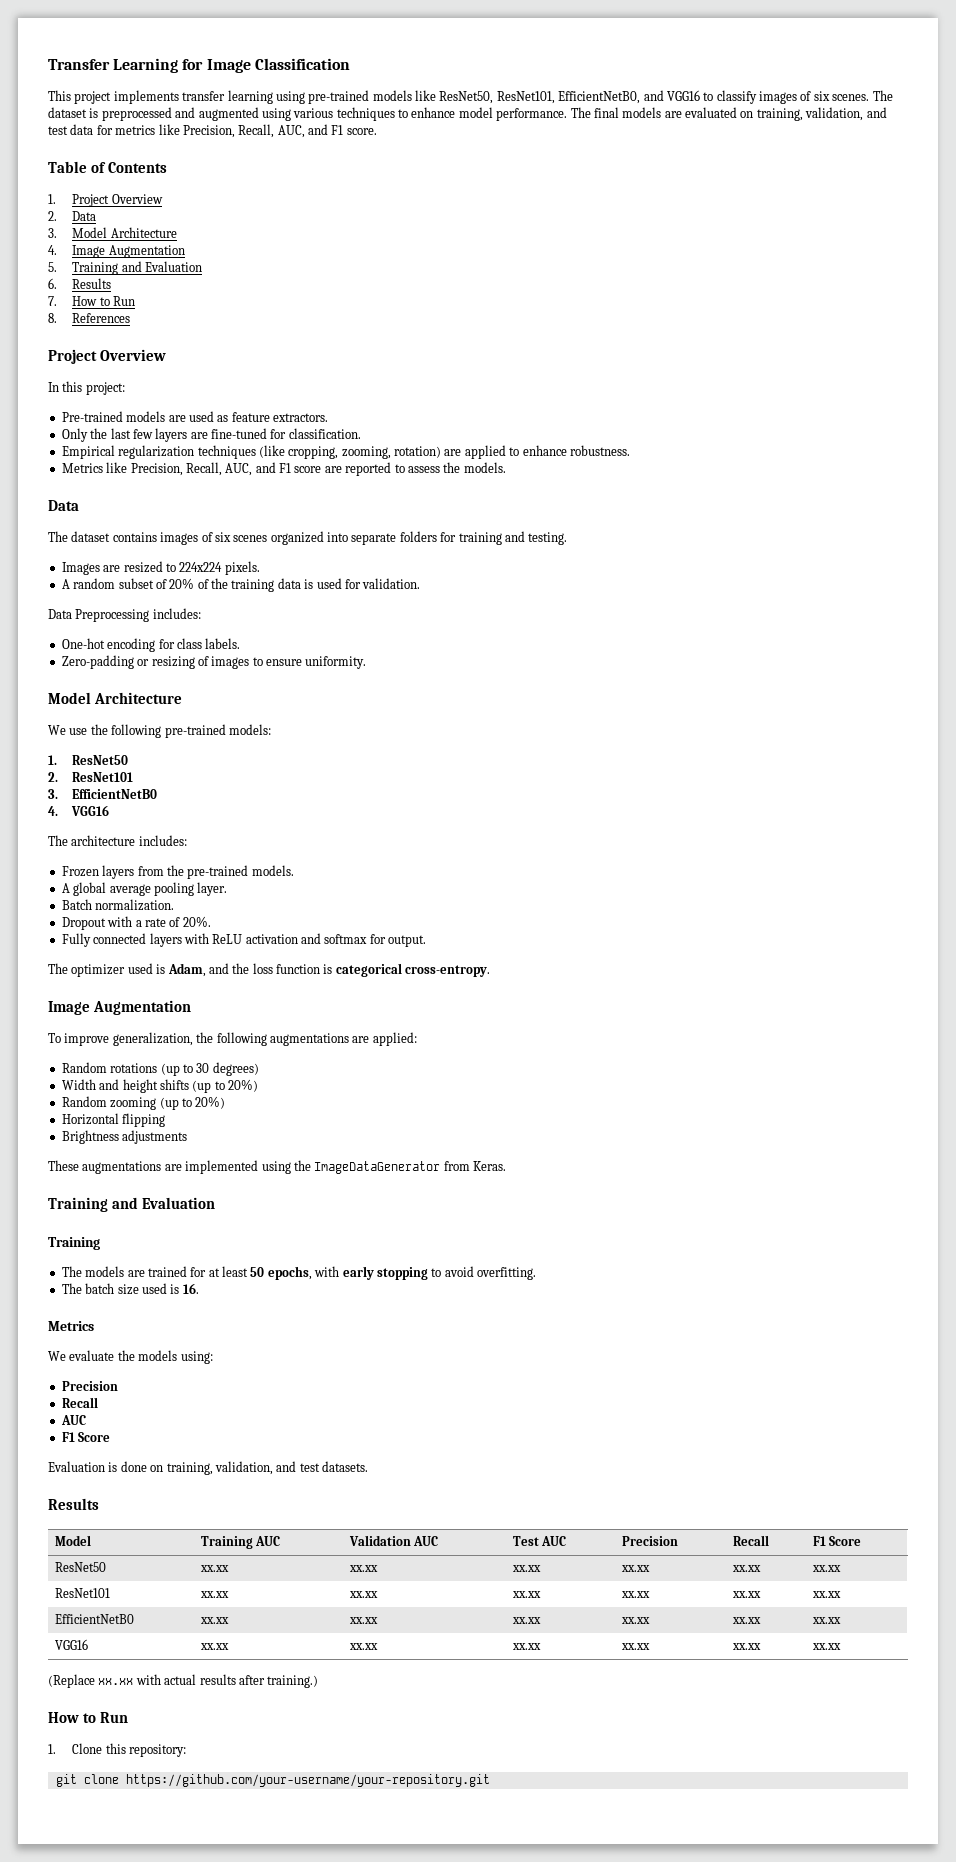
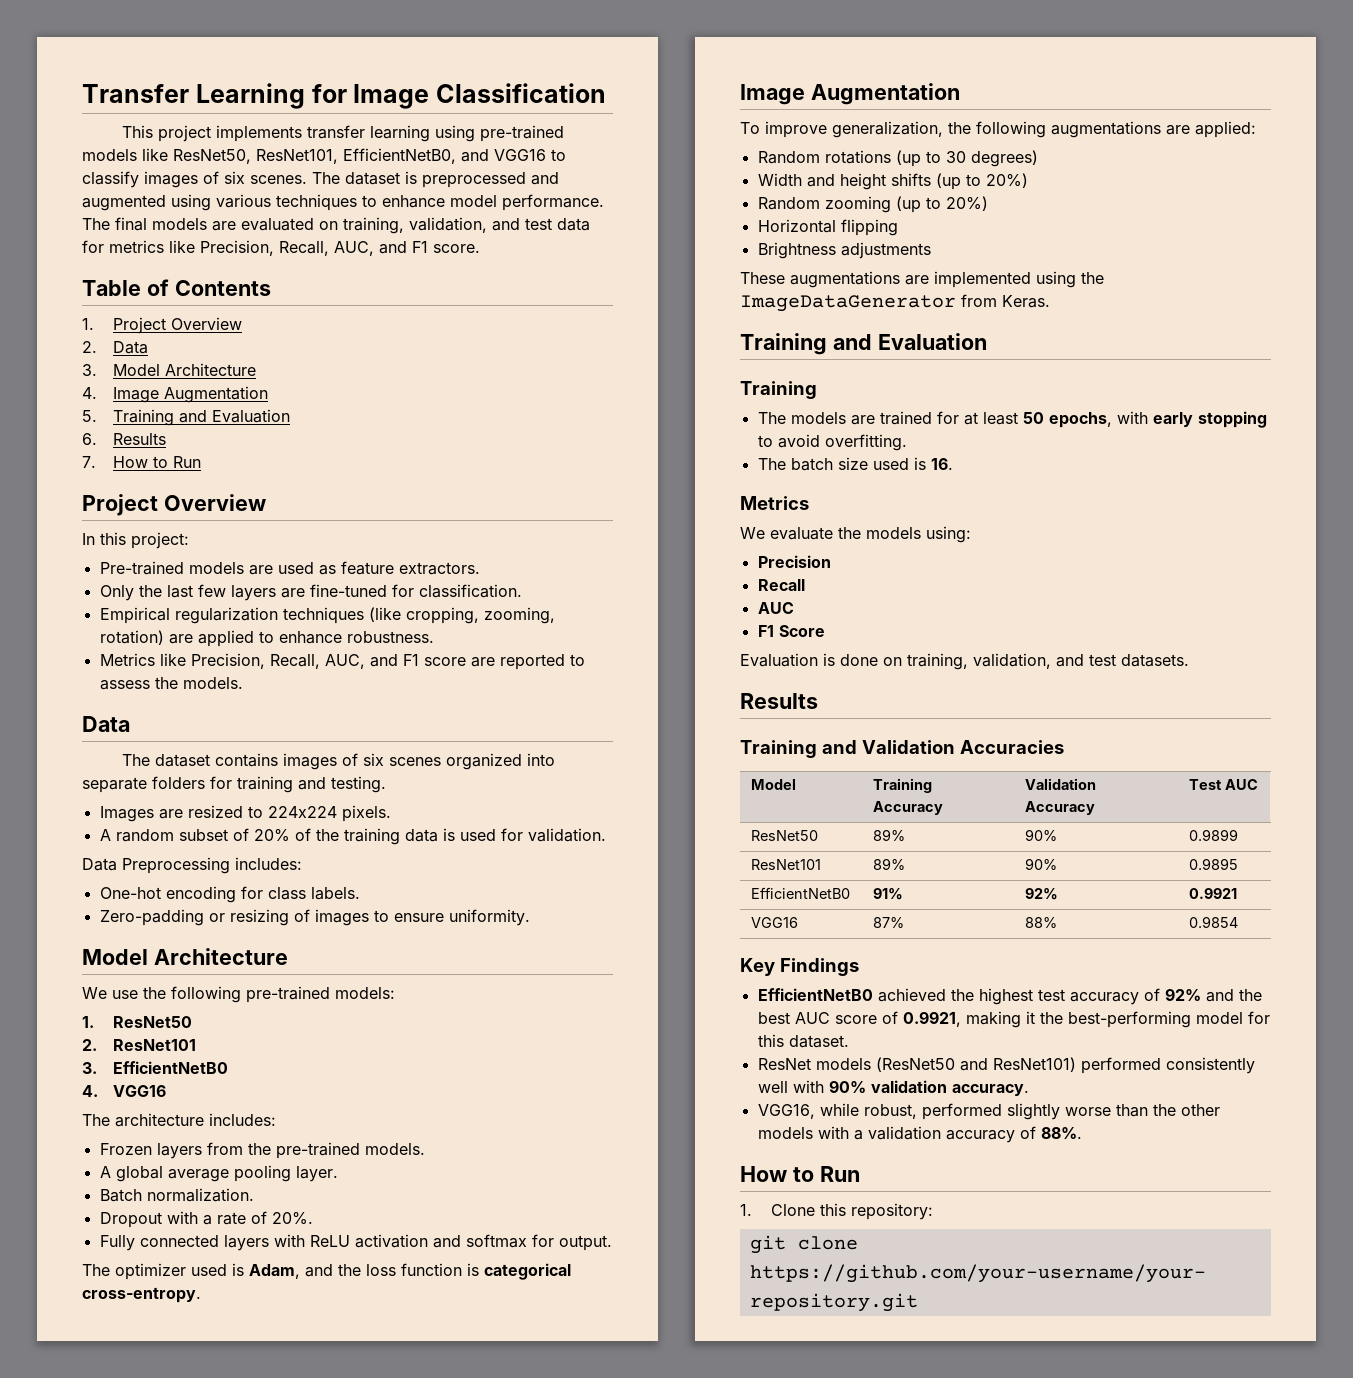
- 8. References
+ Training and Validation Accuracies
- Model | Training AUC | Validation AUC | Test AUC | Precision | Recall | F1 Score
- ResNet50 | xx.xx | xx.xx | xx.xx | xx.xx | xx.xx | xx.xx
- ResNet101 | xx.xx | xx.xx | xx.xx | xx.xx | xx.xx | xx.xx
- EfficientNetB0 | xx.xx | xx.xx | xx.xx | xx.xx | xx.xx | xx.xx
- VGG16 | xx.xx | xx.xx | xx.xx | xx.xx | xx.xx | xx.xx
- (Replace xx.xx with actual results after training.)
+ Model | Training Accuracy | Validation Accuracy | Test AUC
+ ResNet50 | 89% | 90% | 0.9899
+ ResNet101 | 89% | 90% | 0.9895
+ EfficientNetB0 | 91% | 92% | 0.9921
+ VGG16 | 87% | 88% | 0.9854
+ Key Findings
+ EfficientNetB0 achieved the highest test accuracy of 92% and the best AUC score of 0.9921, making it the best-performing model for this dataset.
+ ResNet models (ResNet50 and ResNet101) performed consistently well with 90% validation accuracy.
+ VGG16, while robust, performed slightly worse than the other models with a validation accuracy of 88%.

